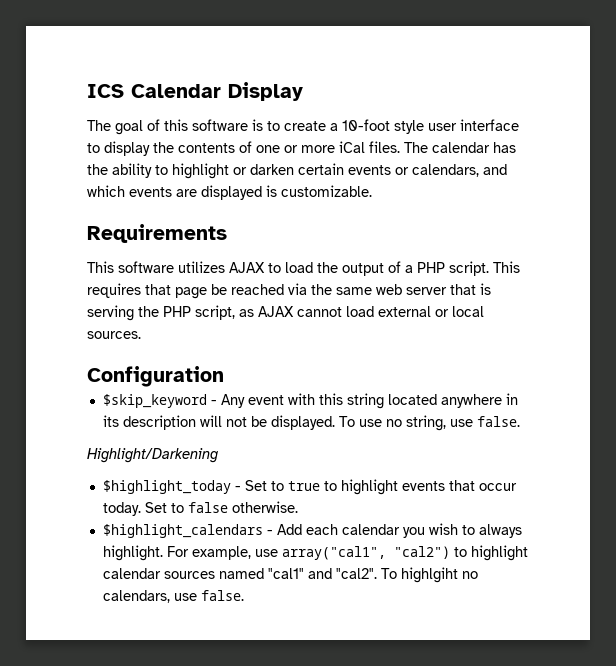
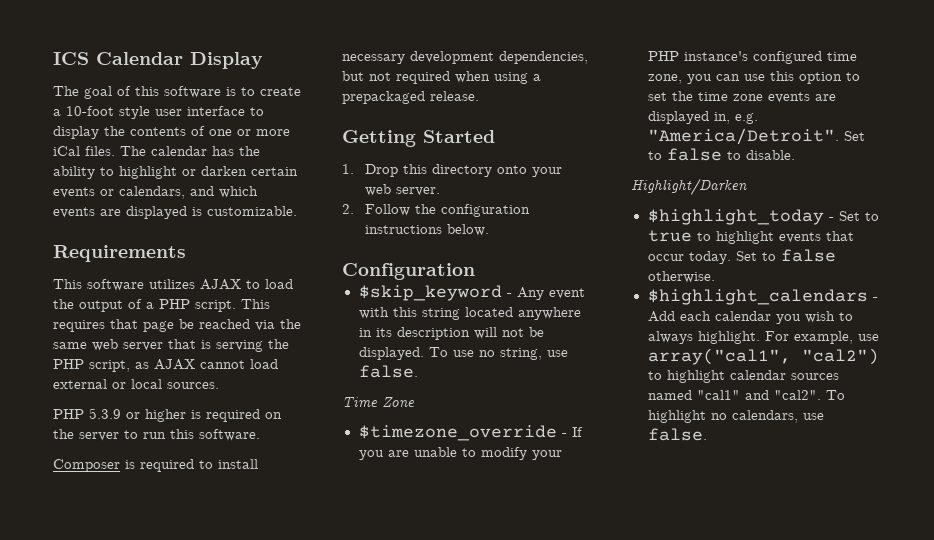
+ PHP 5.3.9 or higher is required on the server to run this software.
+ Composer is required to install necessary development dependencies, but not required when using a prepackaged release.
+ Getting Started
+ 1. Drop this directory onto your web server.
+ 2. Follow the configuration instructions below.
- Highlight/Darkening
+ Time Zone
+ $timezone_override - If you are unable to modify your PHP instance's configured time zone, you can use this option to set the time zone events are displayed in, e.g. "America/Detroit". Set to false to disable.
+ Highlight/Darken
- To highlgiht no calendars, use false.
+ To highlight no calendars, use false.

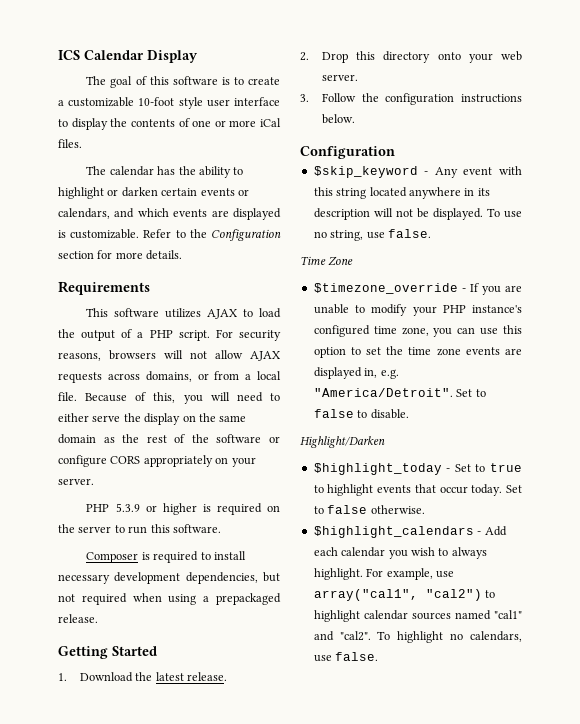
- The goal of this software is to create a 10-foot style user interface to display the contents of one or more iCal files. The calendar has the ability to highlight or darken certain events or calendars, and which events are displayed is customizable.
+ The goal of this software is to create a customizable 10-foot style user interface to display the contents of one or more iCal files.
+ The calendar has the ability to highlight or darken certain events or calendars, and which events are displayed is customizable. Refer to the Configuration section for more details.
- This requires that page be reached via the same web server that is serving the PHP script, as AJAX cannot load external or local sources.
+ For security reasons, browsers will not allow AJAX requests across domains, or from a local file. Because of this, you will need to either serve the display on the same domain as the rest of the software or configure CORS appropriately on your server.
- 1. Drop this directory onto your web server.
+ 1. Download the latest release.
+ 2. Drop this directory onto your web server.
- 2. Follow the configuration instructions below.
+ 3. Follow the configuration instructions below.

